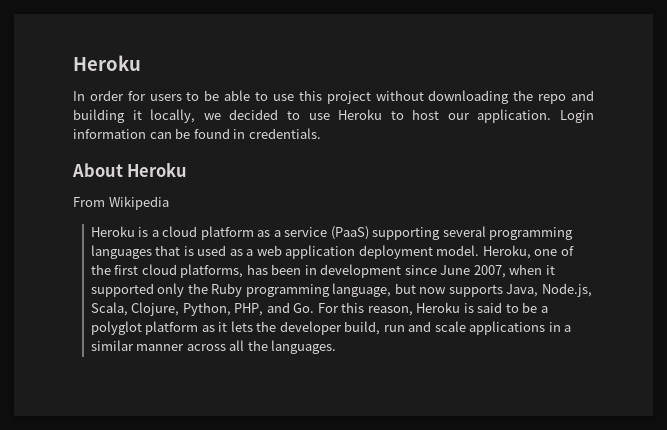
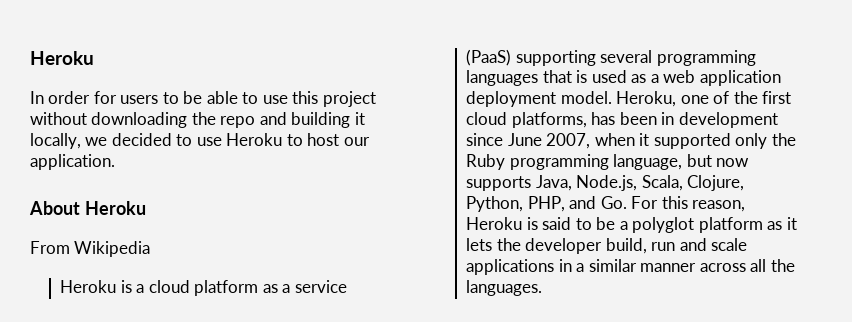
- Login information can be found in credentials.

